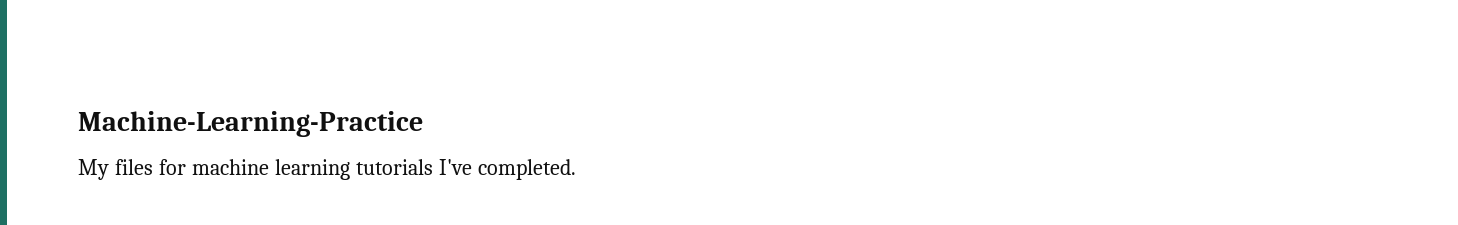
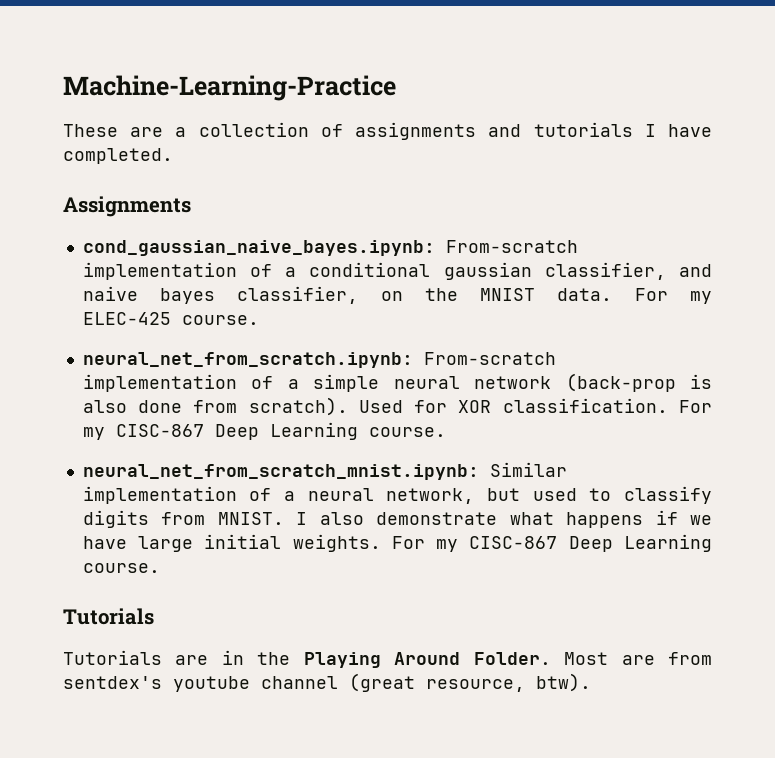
- My files for machine learning tutorials I've completed.
+ These are a collection of assignments and tutorials I have completed.
+ Assignments
+ cond_gaussian_naive_bayes.ipynb: From-scratch implementation of a conditional gaussian classifier, and naive bayes classifier, on the MNIST data. For my ELEC-425 course.
+ neural_net_from_scratch.ipynb: From-scratch implementation of a simple neural network (back-prop is also done from scratch). Used for XOR classification. For my CISC-867 Deep Learning course.
+ neural_net_from_scratch_mnist.ipynb: Similar implementation of a neural network, but used to classify digits from MNIST. I also demonstrate what happens if we have large initial weights. For my CISC-867 Deep Learning course.
+ Tutorials
+ Tutorials are in the Playing Around Folder. Most are from sentdex's youtube channel (great resource, btw).

